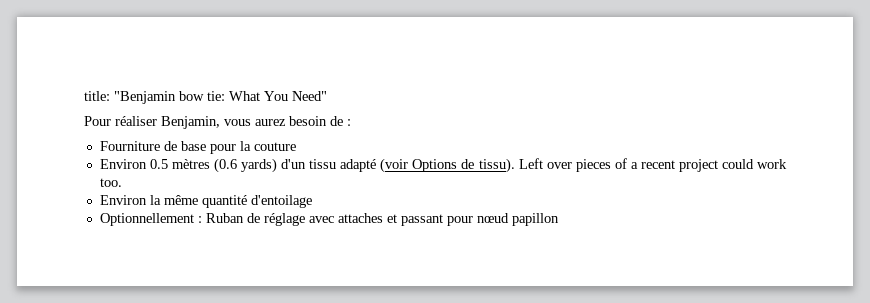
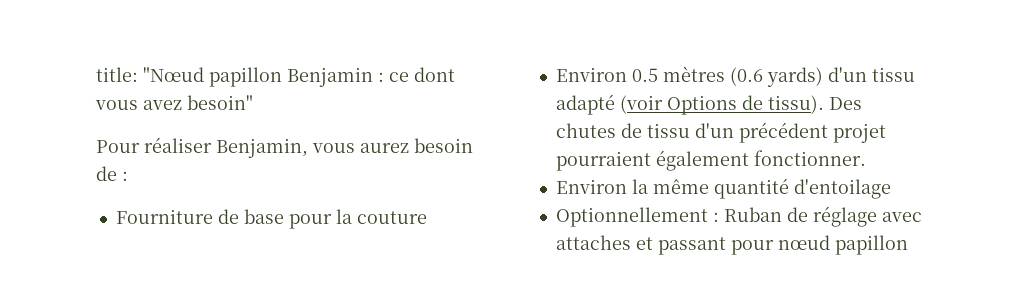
- title: "Benjamin bow tie: What You Need"
+ title: "Nœud papillon Benjamin : ce dont vous avez besoin"
- Left over pieces of a recent project could work too.
+ Des chutes de tissu d'un précédent projet pourraient également fonctionner.

